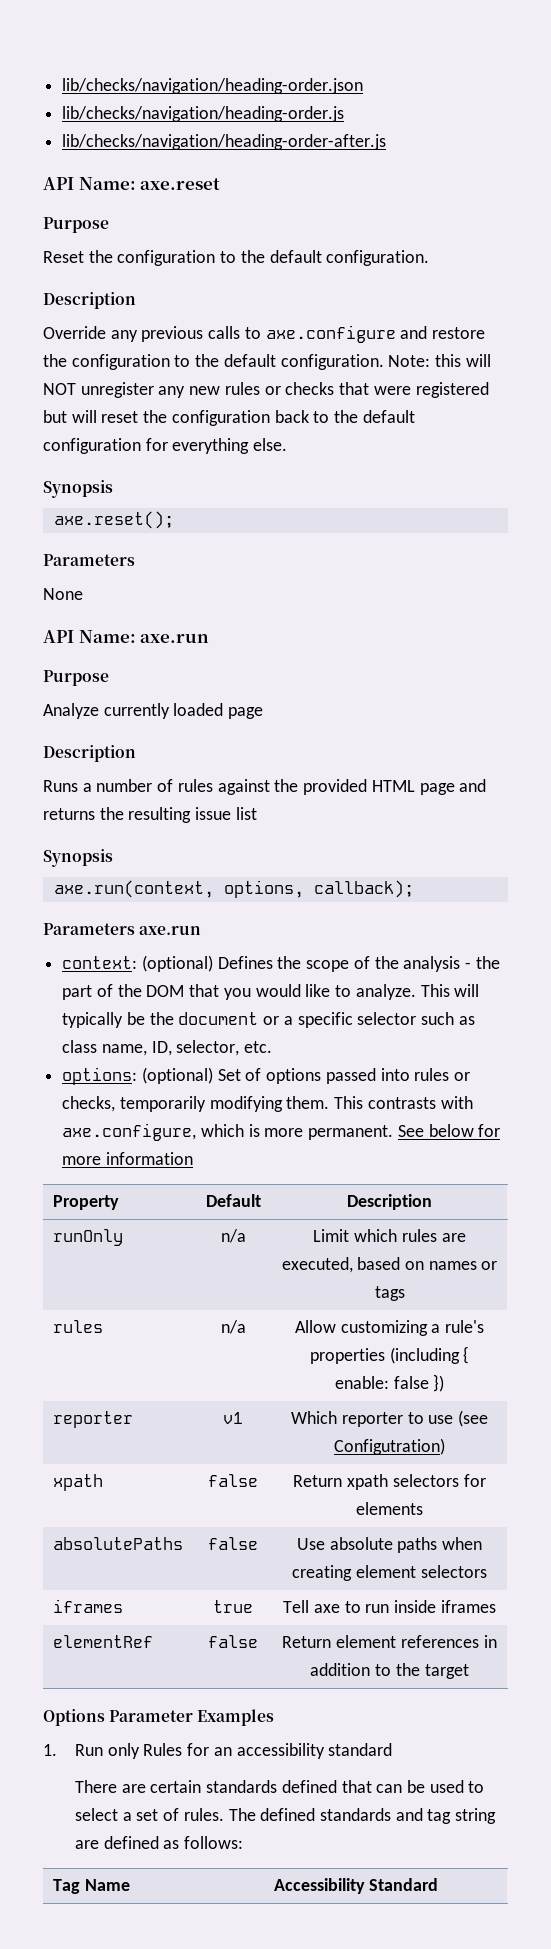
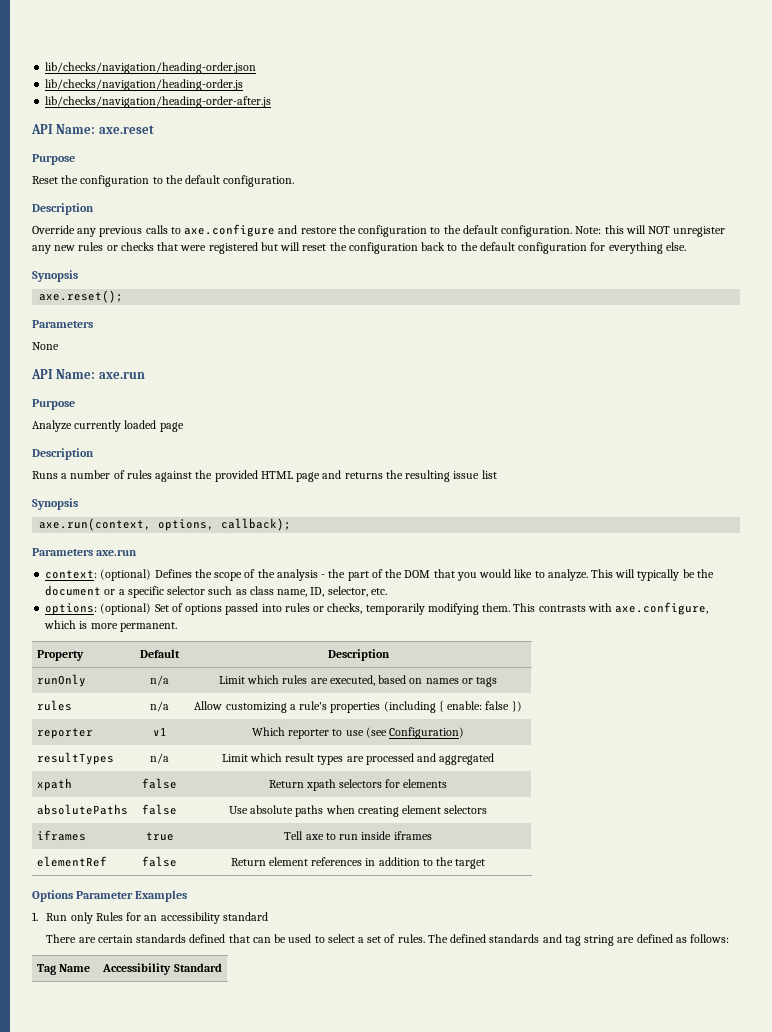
- See below for more information
- reporter | v1 | Which reporter to use (see Configutration)
+ reporter | v1 | Which reporter to use (see Configuration)
+ resultTypes | n/a | Limit which result types are processed and aggregated

